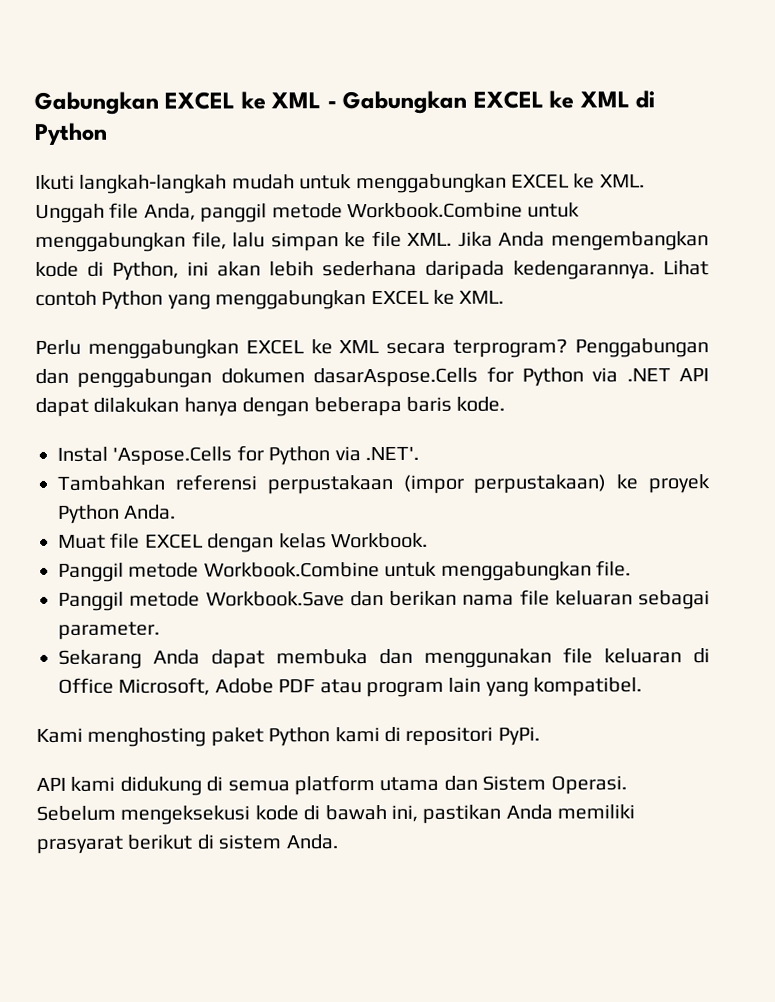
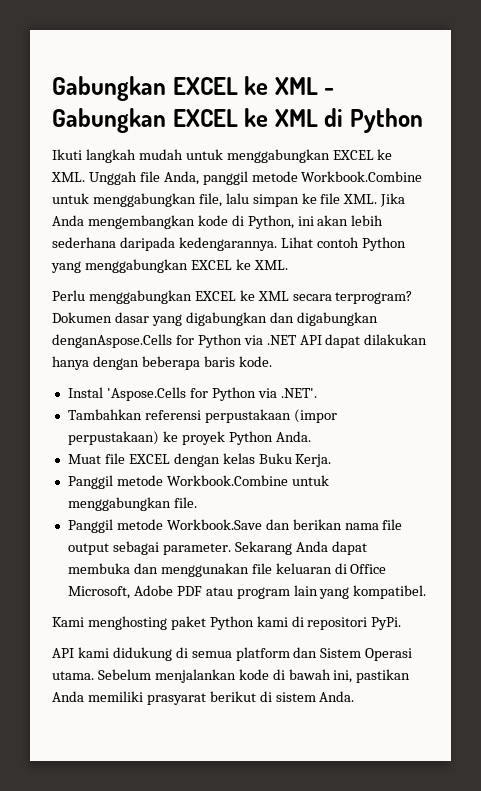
- Ikuti langkah-langkah mudah untuk menggabungkan EXCEL ke XML. Unggah file Anda, panggil metode Workbook.Combine untuk menggabungkan file, lalu simpan ke file XML. Jika Anda mengembangkan kode di Python, ini akan lebih sederhana daripada kedengarannya.
+ Ikuti langkah mudah untuk menggabungkan EXCEL ke XML. Unggah file Anda, panggil metode Workbook.Combine untuk menggabungkan file, lalu simpan ke file XML. Jika Anda mengembangkan kode di Python, ini akan lebih sederhana daripada kedengarannya.
- Penggabungan dan penggabungan dokumen dasarAspose.Cells for Python via .NET API dapat dilakukan hanya dengan beberapa baris kode.
+ Dokumen dasar yang digabungkan dan digabungkan denganAspose.Cells for Python via .NET API dapat dilakukan hanya dengan beberapa baris kode.
- Muat file EXCEL dengan kelas Workbook.
+ Muat file EXCEL dengan kelas Buku Kerja.
- Panggil metode Workbook.Save dan berikan nama file keluaran sebagai parameter.
- Sekarang Anda dapat membuka dan menggunakan file keluaran di Office Microsoft, Adobe PDF atau program lain yang kompatibel.
+ Panggil metode Workbook.Save dan berikan nama file output sebagai parameter. Sekarang Anda dapat membuka dan menggunakan file keluaran di Office Microsoft, Adobe PDF atau program lain yang kompatibel.
- API kami didukung di semua platform utama dan Sistem Operasi. Sebelum mengeksekusi kode di bawah ini, pastikan Anda memiliki prasyarat berikut di sistem Anda.
+ API kami didukung di semua platform dan Sistem Operasi utama. Sebelum menjalankan kode di bawah ini, pastikan Anda memiliki prasyarat berikut di sistem Anda.

